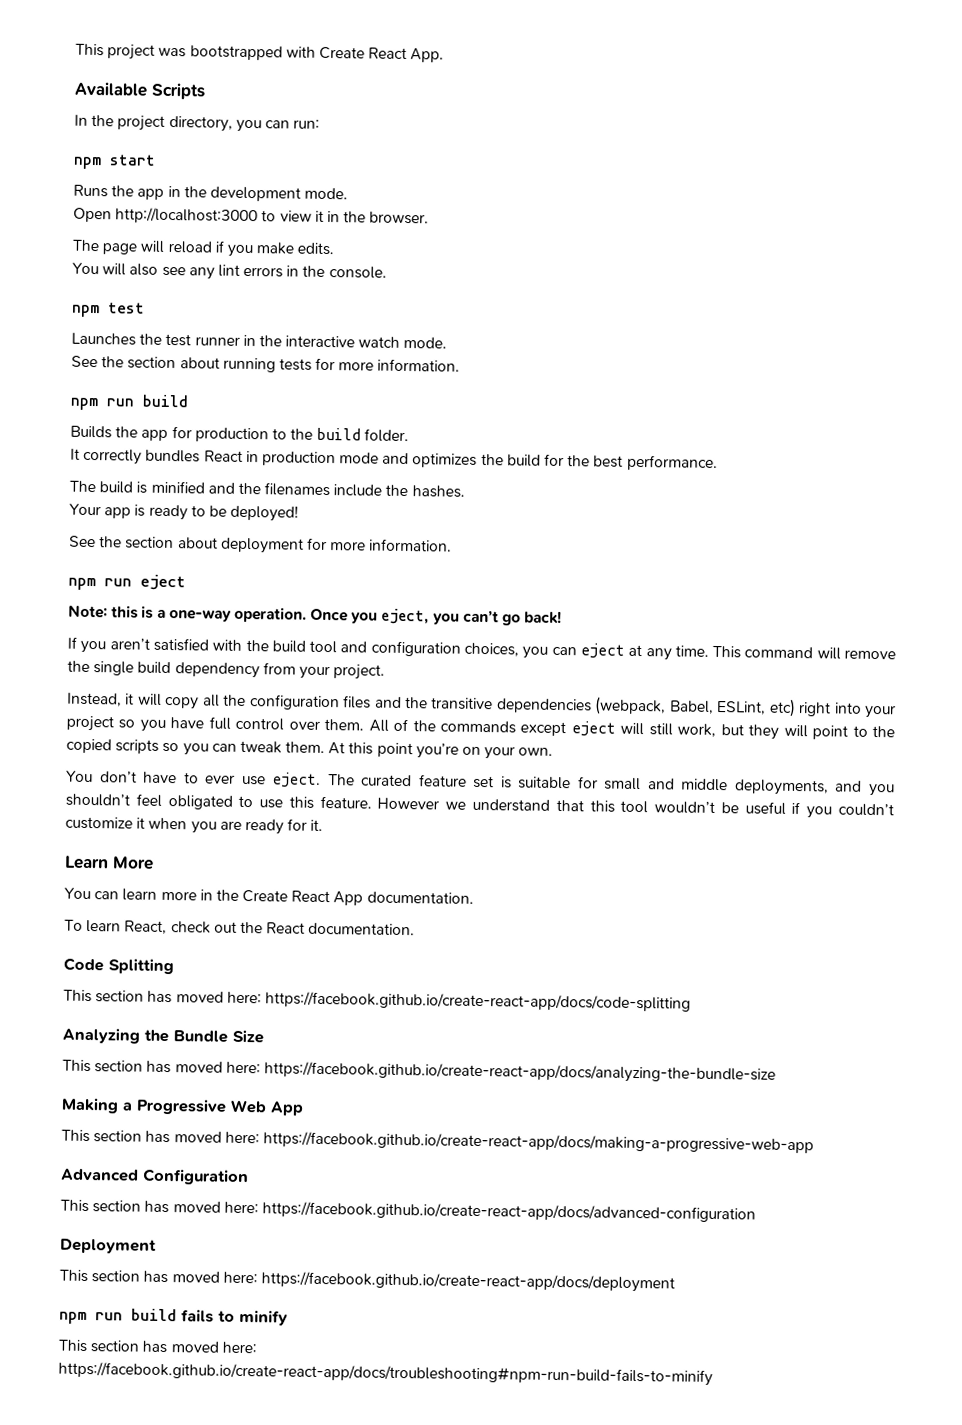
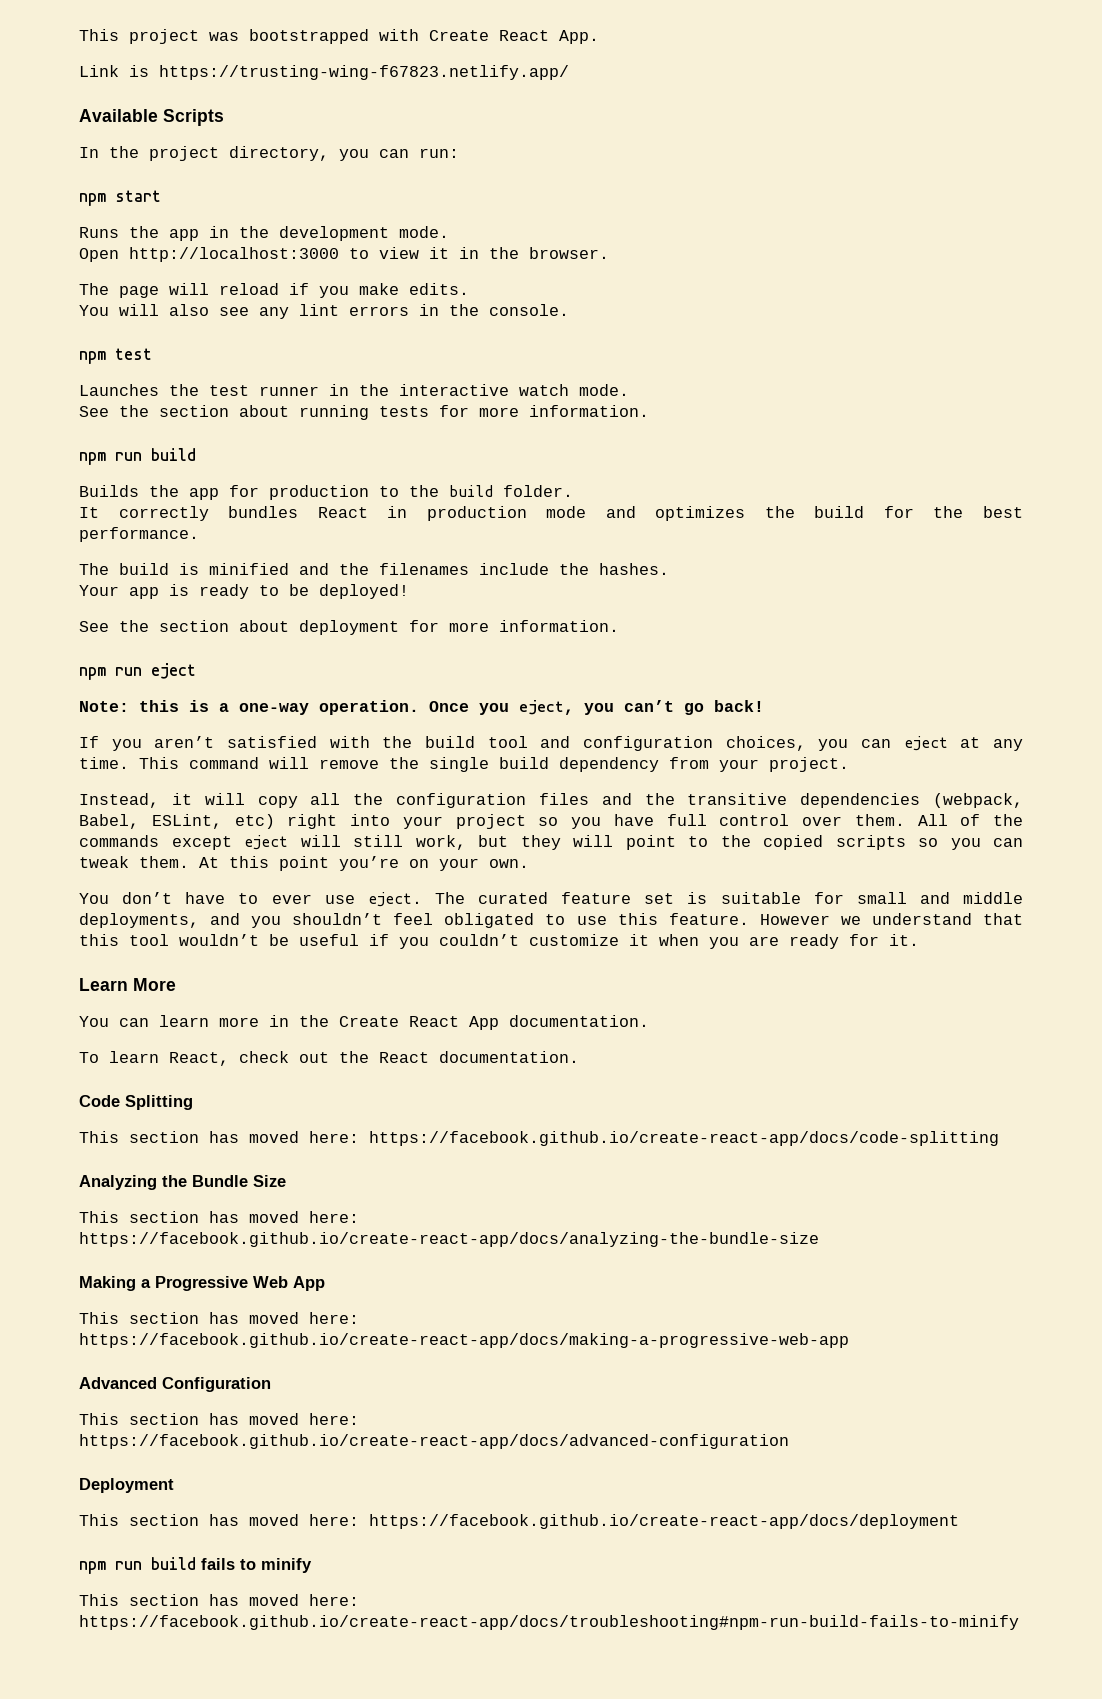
+ Link is https://trusting-wing-f67823.netlify.app/

